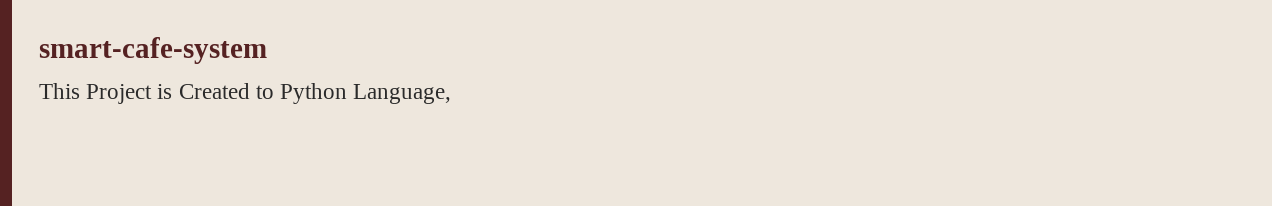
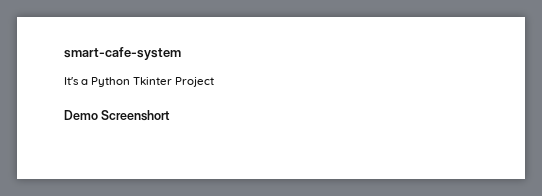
- This Project is Created to Python Language,
+ It's a Python Tkinter Project
+ Demo Screenshort

